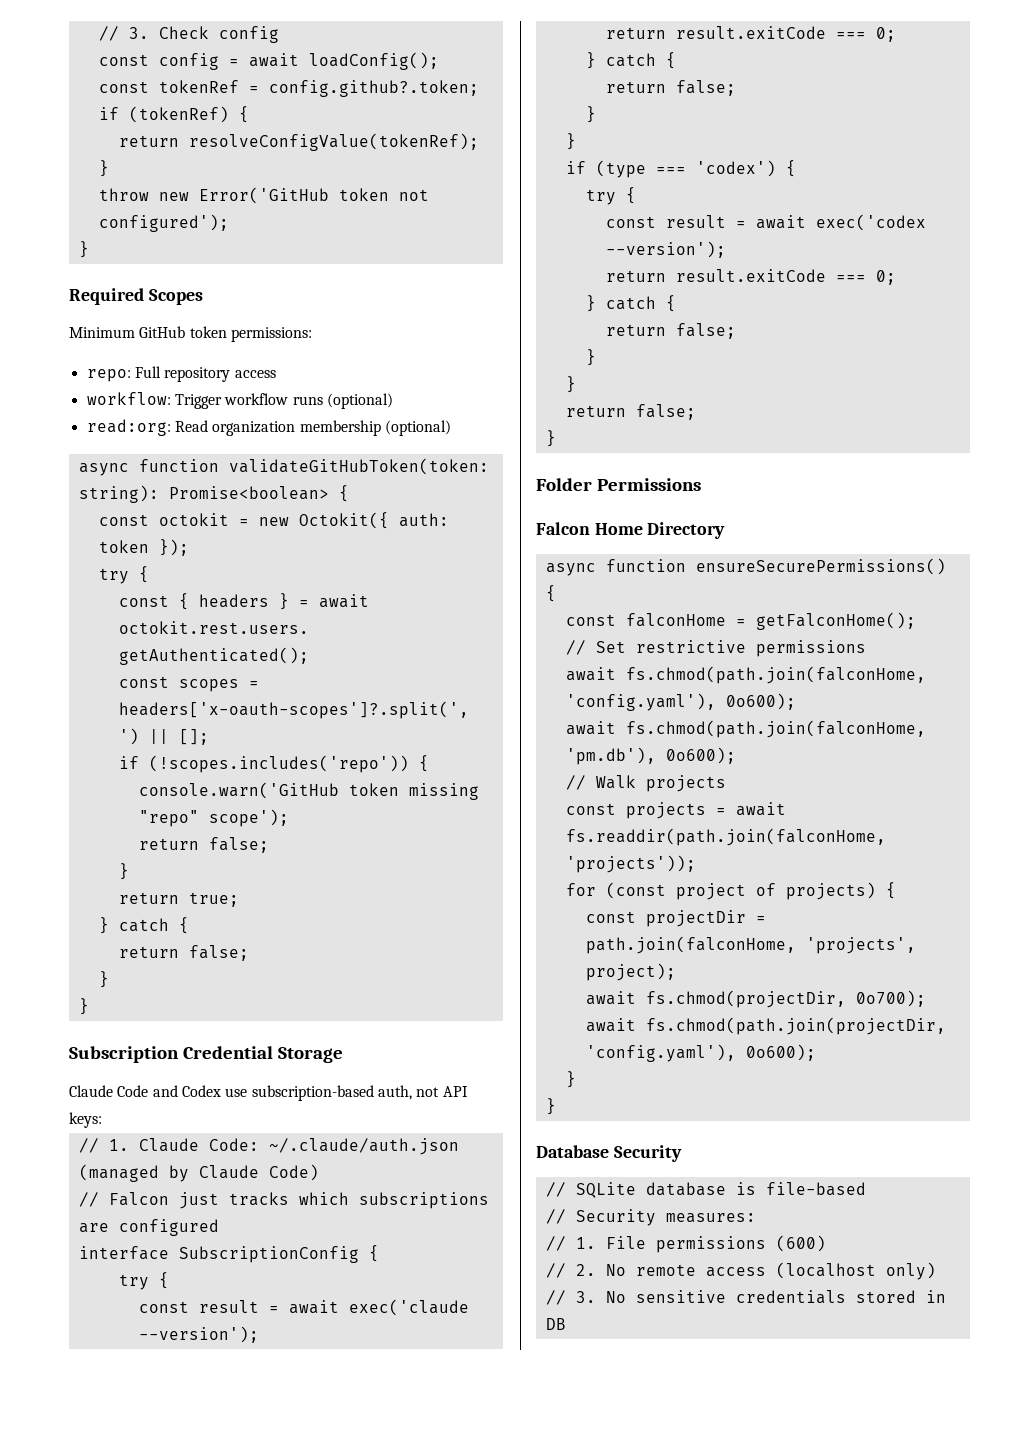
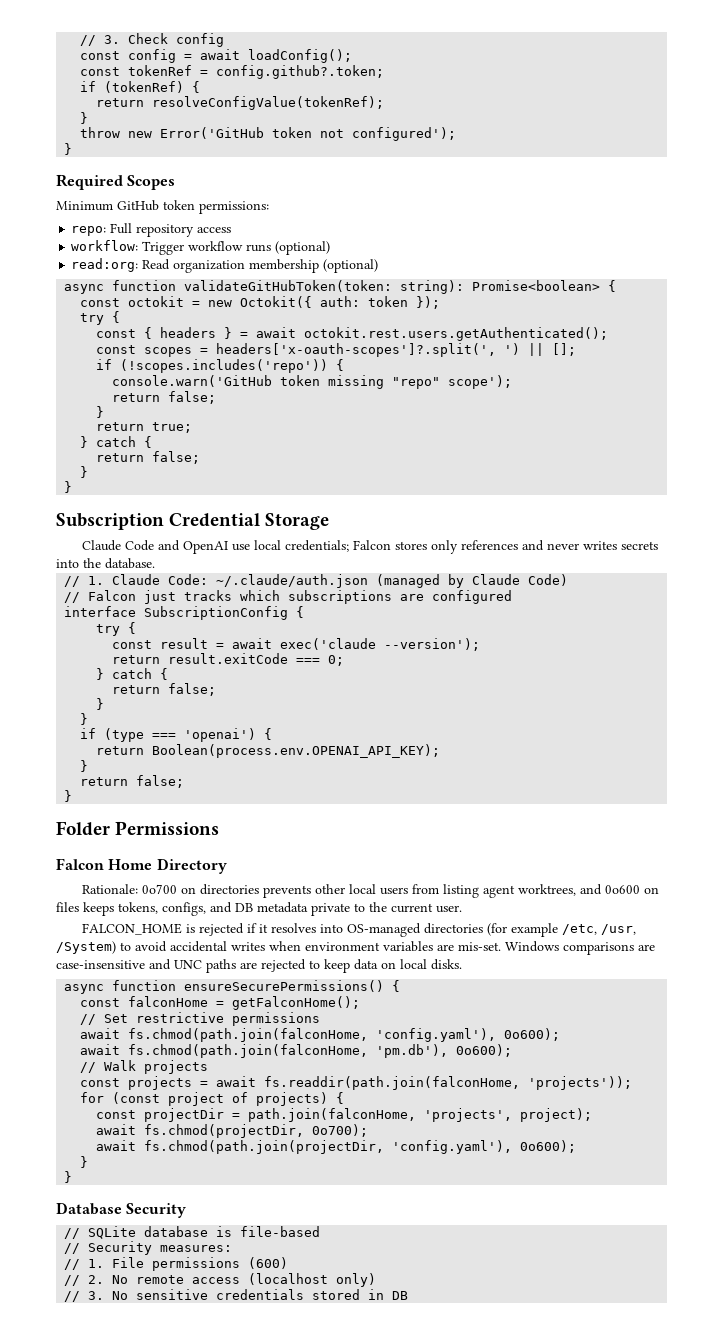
- Claude Code and Codex use subscription-based auth, not API keys:
+ Claude Code and OpenAI use local credentials; Falcon stores only references and never writes secrets into the database.
- if (type === 'codex') {
- try {
- const result = await exec('codex --version');
- return result.exitCode === 0;
- } catch {
- return false;
- }
+ if (type === 'openai') {
+ return Boolean(process.env.OPENAI_API_KEY);
+ Rationale: 0o700 on directories prevents other local users from listing agent worktrees, and 0o600 on files keeps tokens, configs, and DB metadata private to the current user.
+ FALCON_HOME is rejected if it resolves into OS-managed directories (for example /etc, /usr, /System) to avoid accidental writes when environment variables are mis-set. Windows comparisons are case-insensitive and UNC paths are rejected to keep data on local disks.

